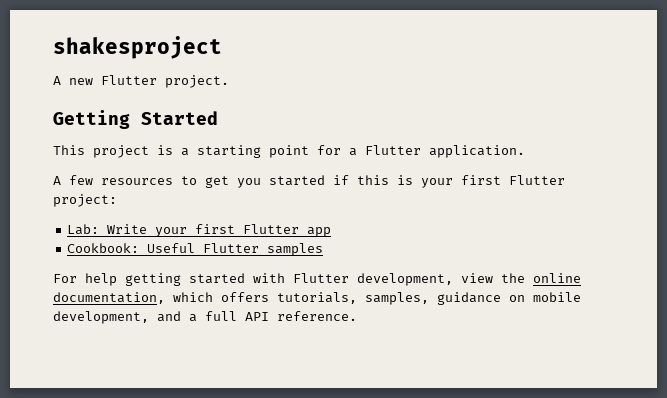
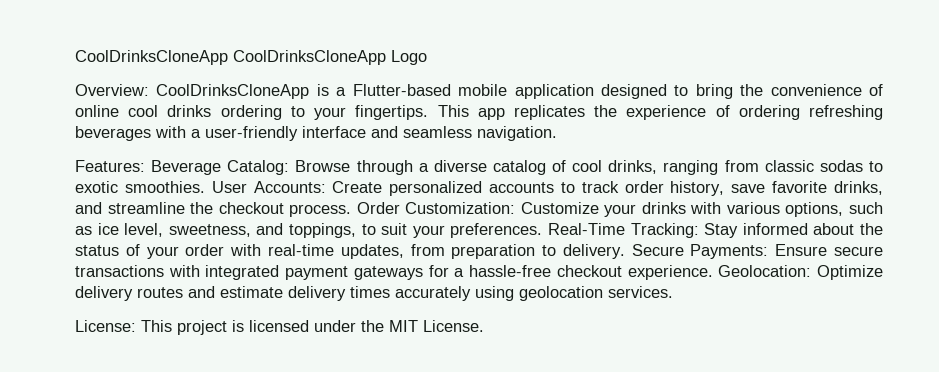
- shakesproject
- A new Flutter project.
- Getting Started
- This project is a starting point for a Flutter application.
- A few resources to get you started if this is your first Flutter project:
- Lab: Write your first Flutter app
- Cookbook: Useful Flutter samples
- For help getting started with Flutter development, view the online documentation, which offers tutorials, samples, guidance on mobile development, and a full API reference.
+ CoolDrinksCloneApp CoolDrinksCloneApp Logo
+ Overview: CoolDrinksCloneApp is a Flutter-based mobile application designed to bring the convenience of online cool drinks ordering to your fingertips. This app replicates the experience of ordering refreshing beverages with a user-friendly interface and seamless navigation.
+ Features: Beverage Catalog: Browse through a diverse catalog of cool drinks, ranging from classic sodas to exotic smoothies. User Accounts: Create personalized accounts to track order history, save favorite drinks, and streamline the checkout process. Order Customization: Customize your drinks with various options, such as ice level, sweetness, and toppings, to suit your preferences. Real-Time Tracking: Stay informed about the status of your order with real-time updates, from preparation to delivery. Secure Payments: Ensure secure transactions with integrated payment gateways for a hassle-free checkout experience. Geolocation: Optimize delivery routes and estimate delivery times accurately using geolocation services.
+ License: This project is licensed under the MIT License.

